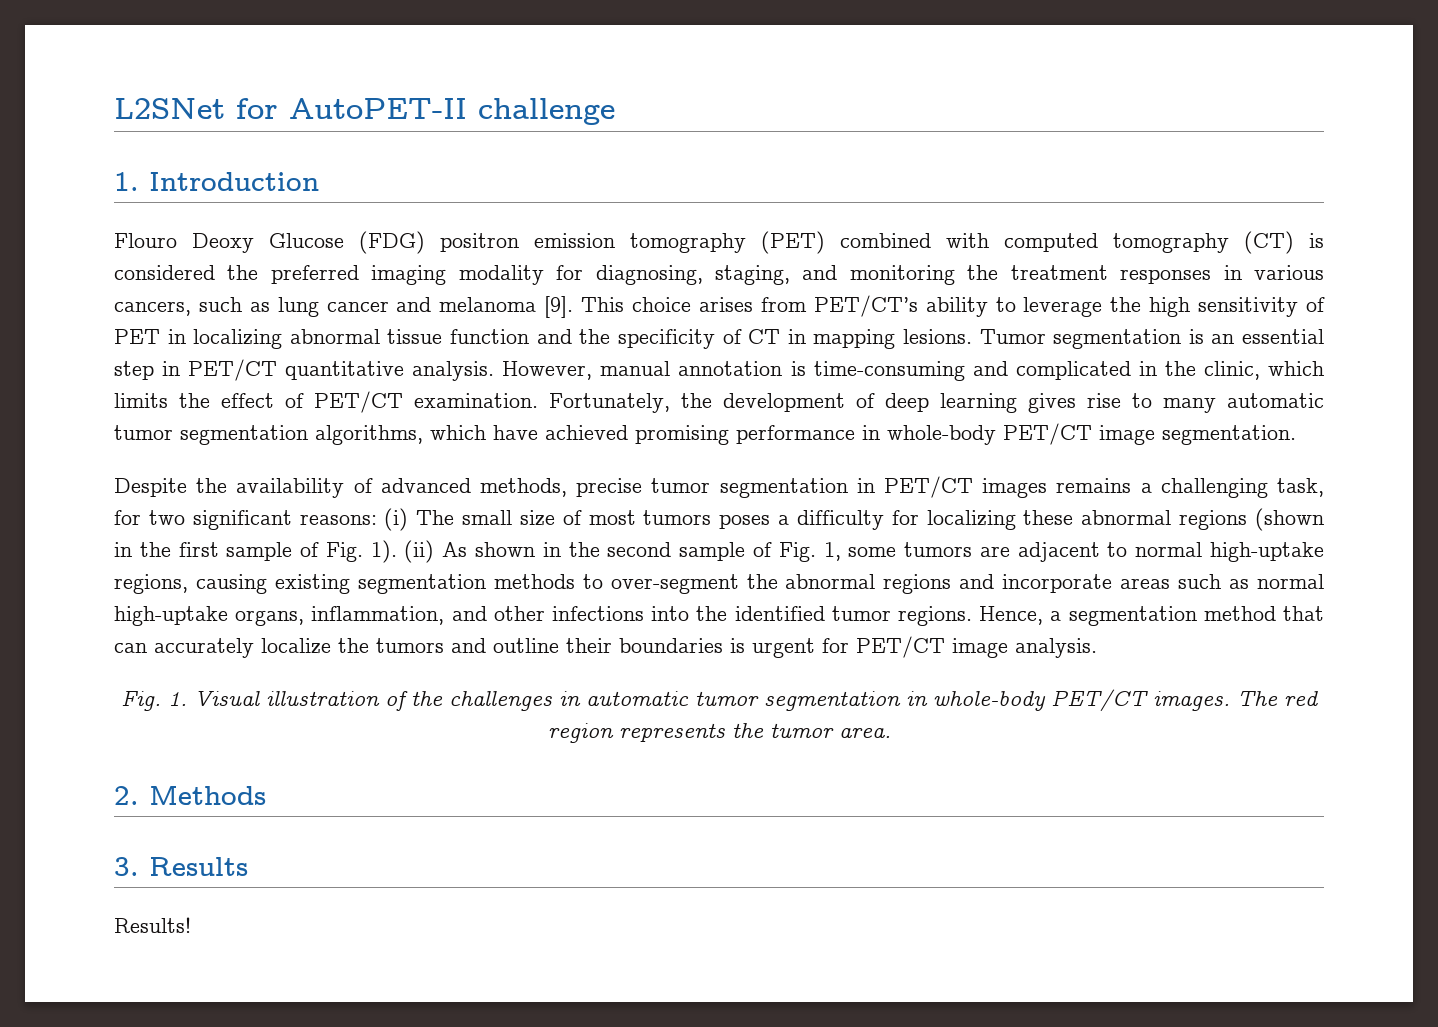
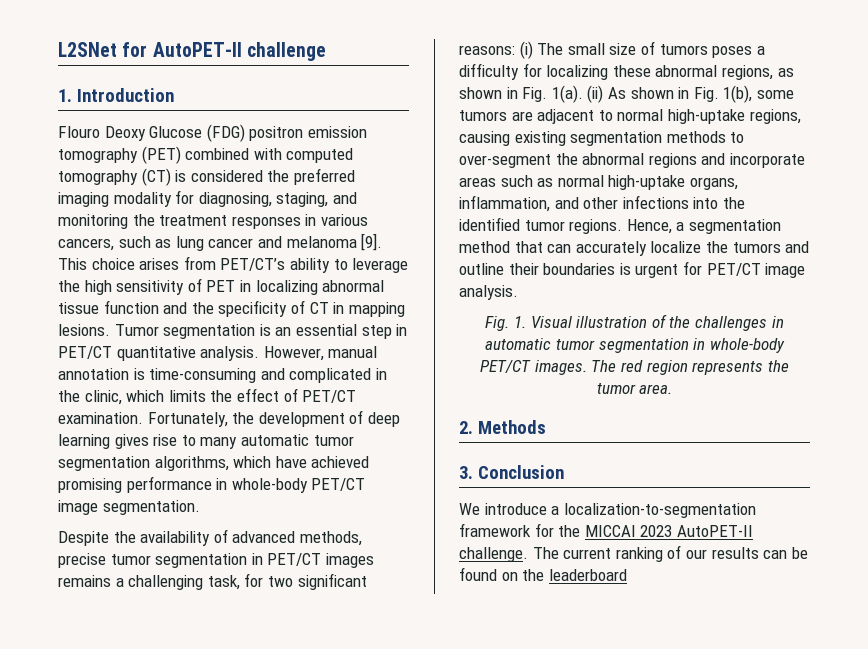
- (i) The small size of most tumors poses a difficulty for localizing these abnormal regions (shown in the first sample of Fig. 1). (ii) As shown in the second sample of Fig. 1, some tumors are adjacent to normal high-uptake regions, causing existing segmentation methods to over-segment the abnormal regions and incorporate areas such as normal high-uptake organs, inflammation, and other infections into the identified tumor regions.
+ (i) The small size of tumors poses a difficulty for localizing these abnormal regions, as shown in Fig. 1(a). (ii) As shown in Fig. 1(b), some tumors are adjacent to normal high-uptake regions, causing existing segmentation methods to over-segment the abnormal regions and incorporate areas such as normal high-uptake organs, inflammation, and other infections into the identified tumor regions.
- 3. Results
- Results!
+ 3. Conclusion
+ We introduce a localization-to-segmentation framework for the MICCAI 2023 AutoPET-II challenge. The current ranking of our results can be found on the leaderboard

